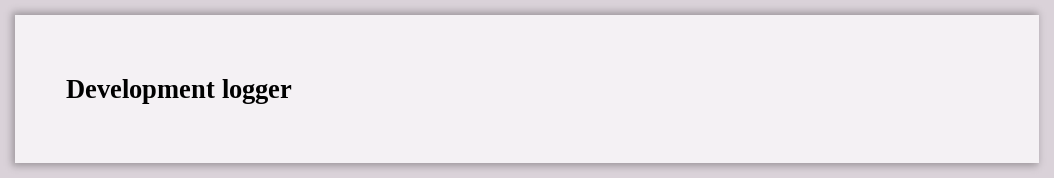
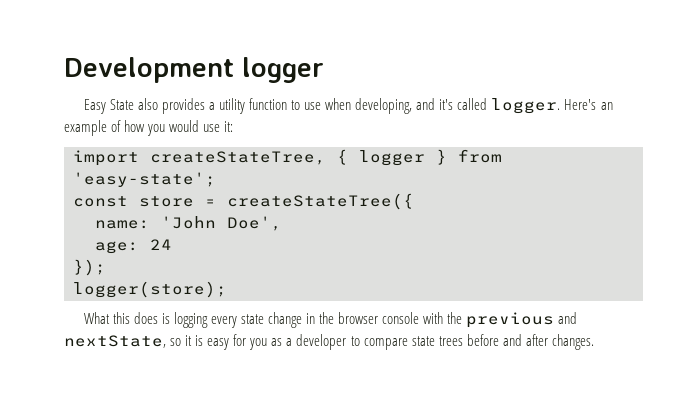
+ Easy State also provides a utility function to use when developing, and it's called logger. Here's an example of how you would use it:
+ import createStateTree, { logger } from 'easy-state';
+ const store = createStateTree({
+ name: 'John Doe',
+ age: 24
+ });
+ logger(store);
+ What this does is logging every state change in the browser console with the previous and nextState, so it is easy for you as a developer to compare state trees before and after changes.

